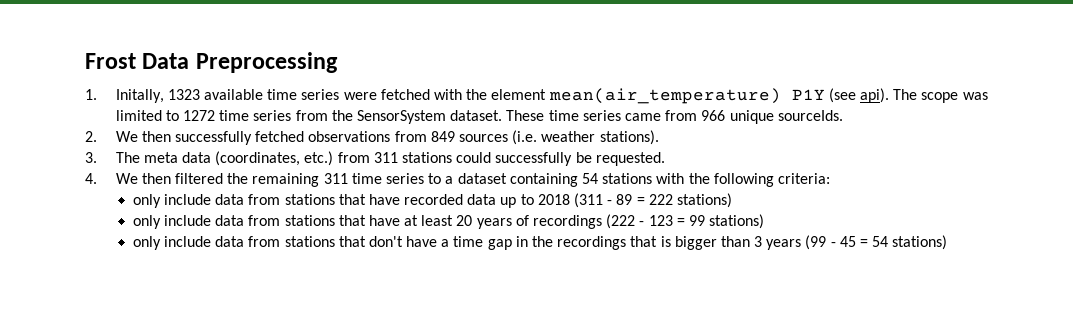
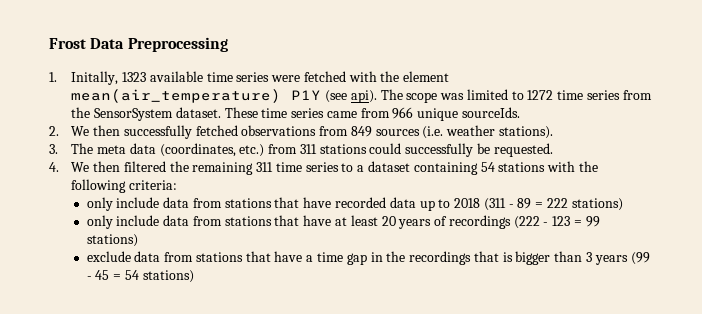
- only include data from stations that don't have a time gap in the recordings that is bigger than 3 years (99 - 45 = 54 stations)
+ exclude data from stations that have a time gap in the recordings that is bigger than 3 years (99 - 45 = 54 stations)

